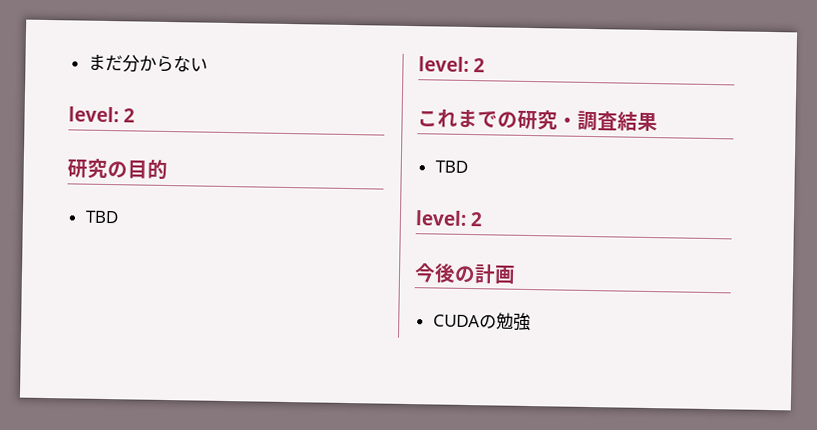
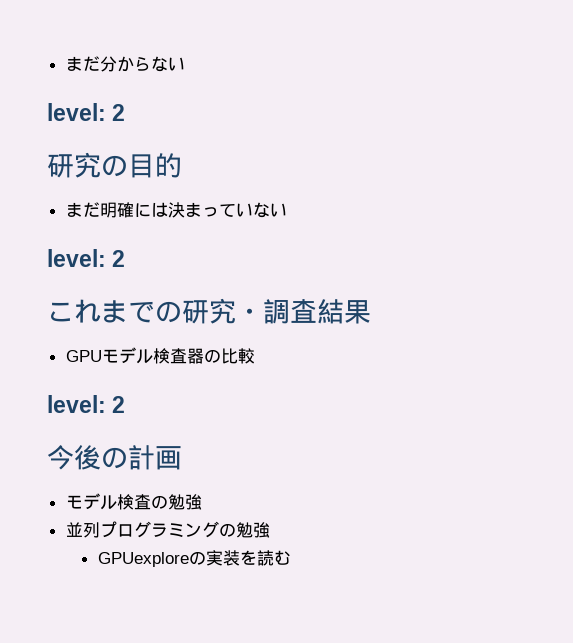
  研究の目的
- TBD
+ まだ明確には決まっていない
  これまでの研究・調査結果
- TBD
+ GPUモデル検査器の比較
- CUDAの勉強
+ モデル検査の勉強
+ 並列プログラミングの勉強
+ GPUexploreの実装を読む

